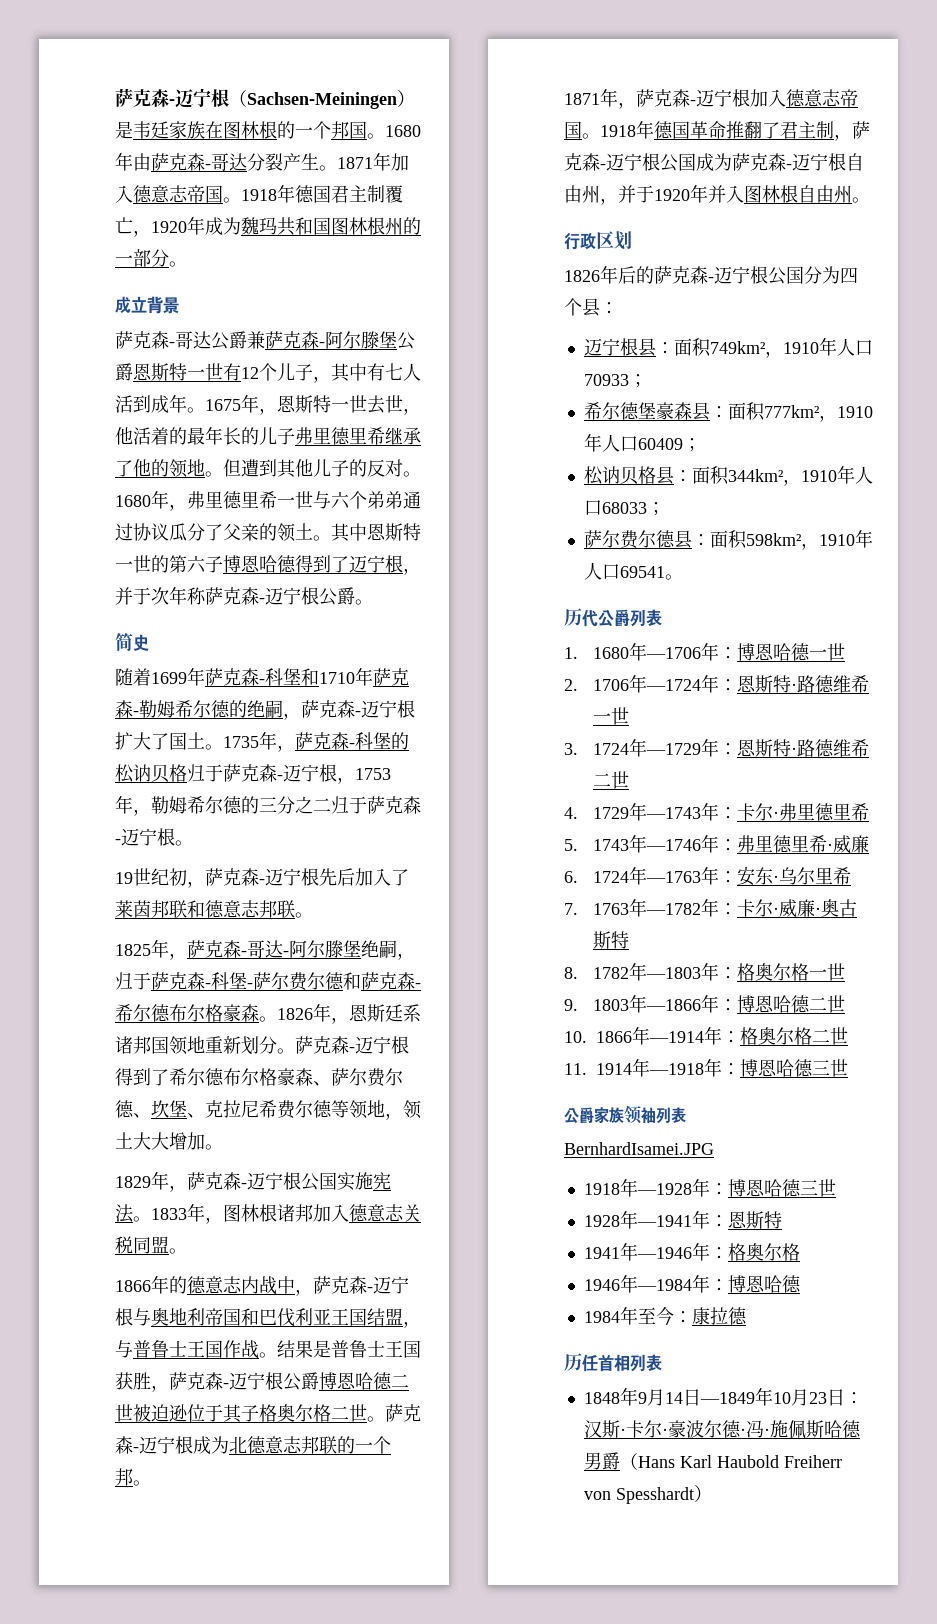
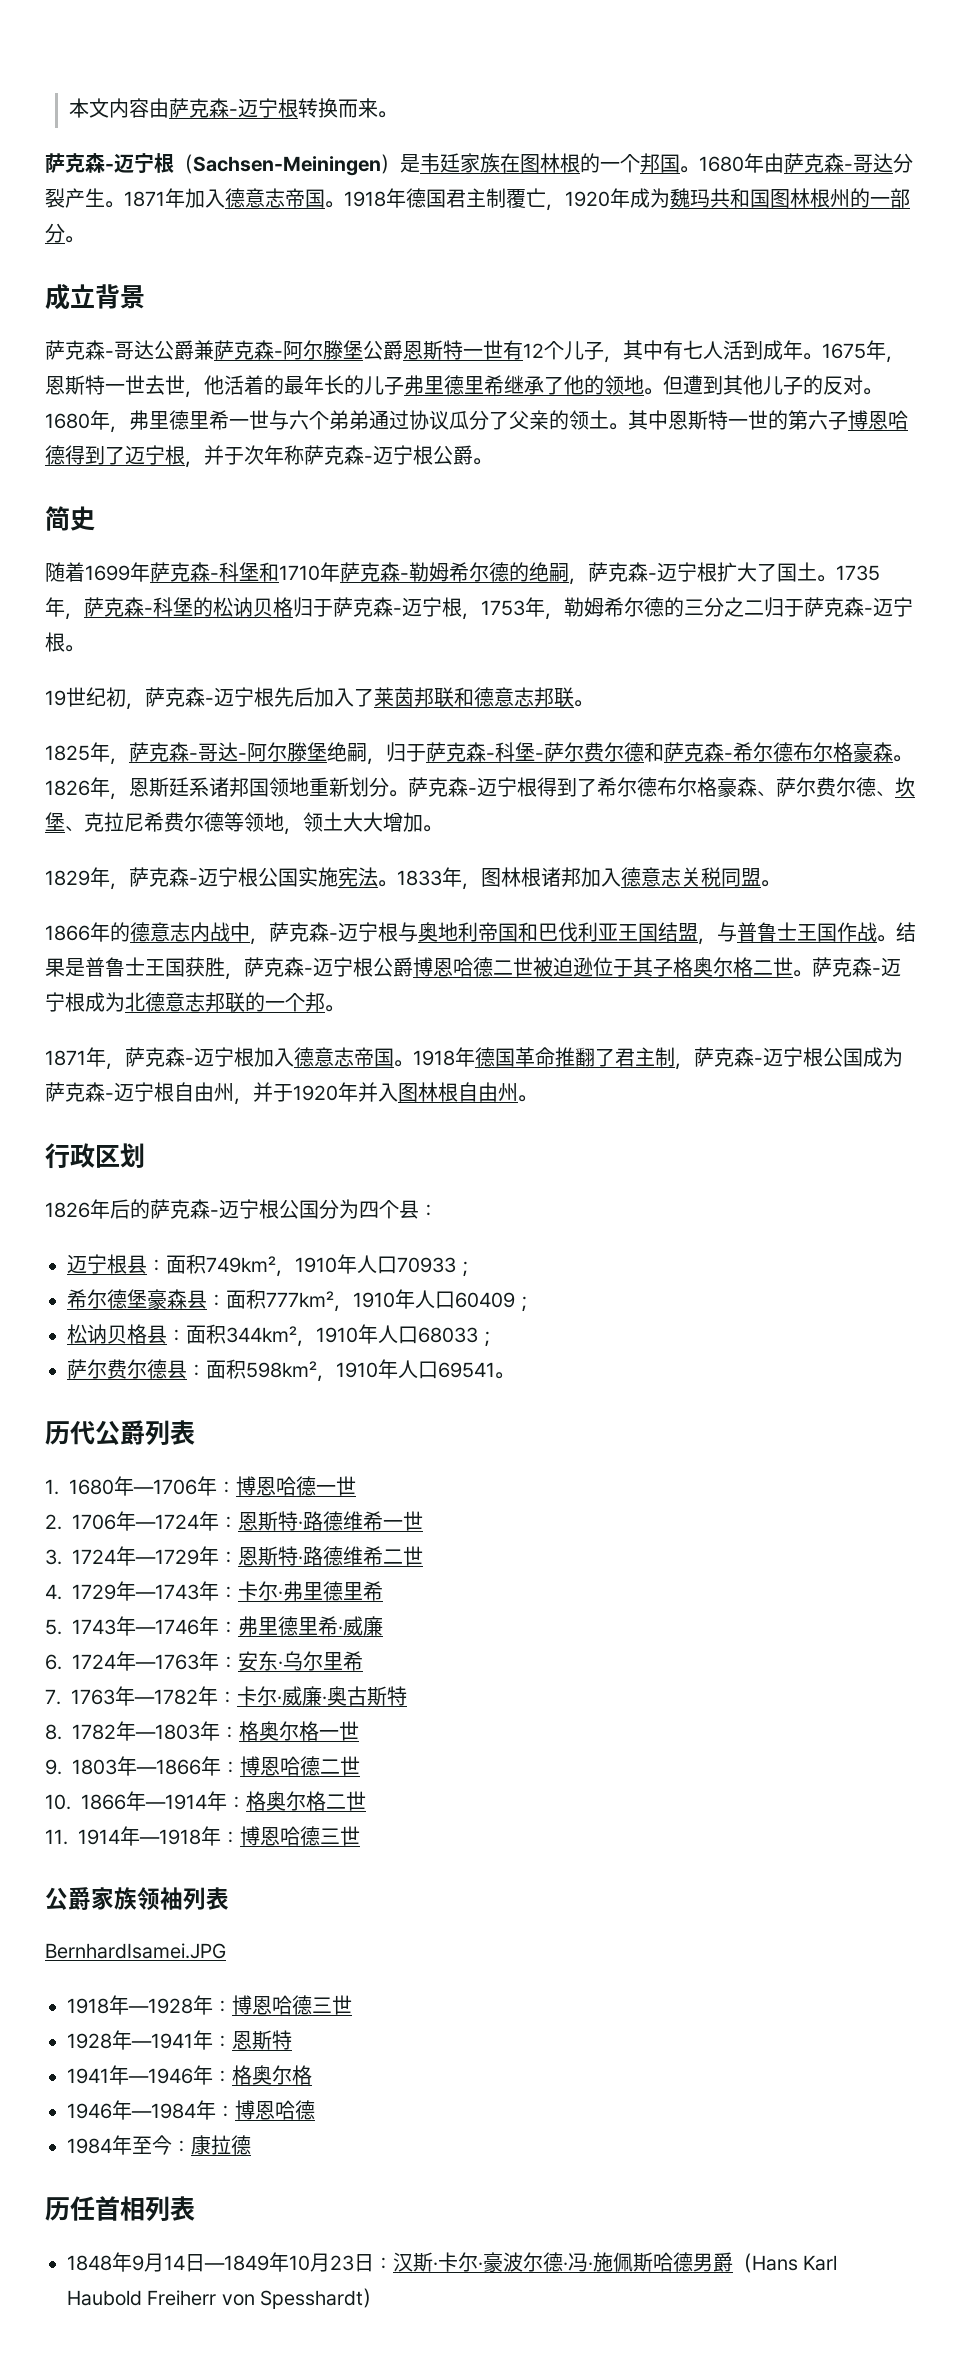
+ 本文内容由萨克森-迈宁根转换而来。

